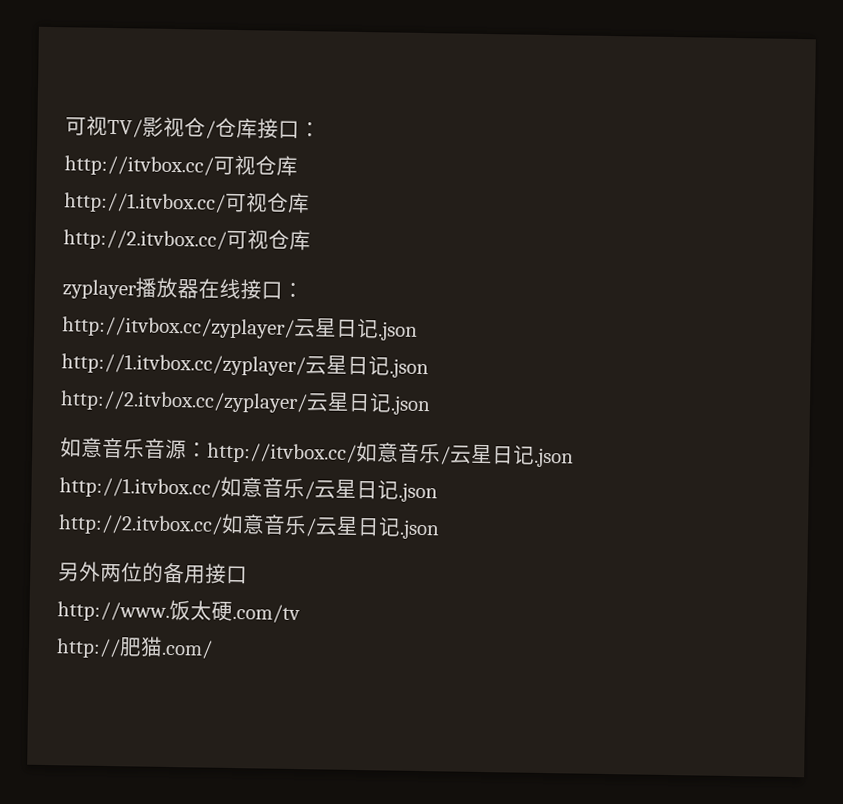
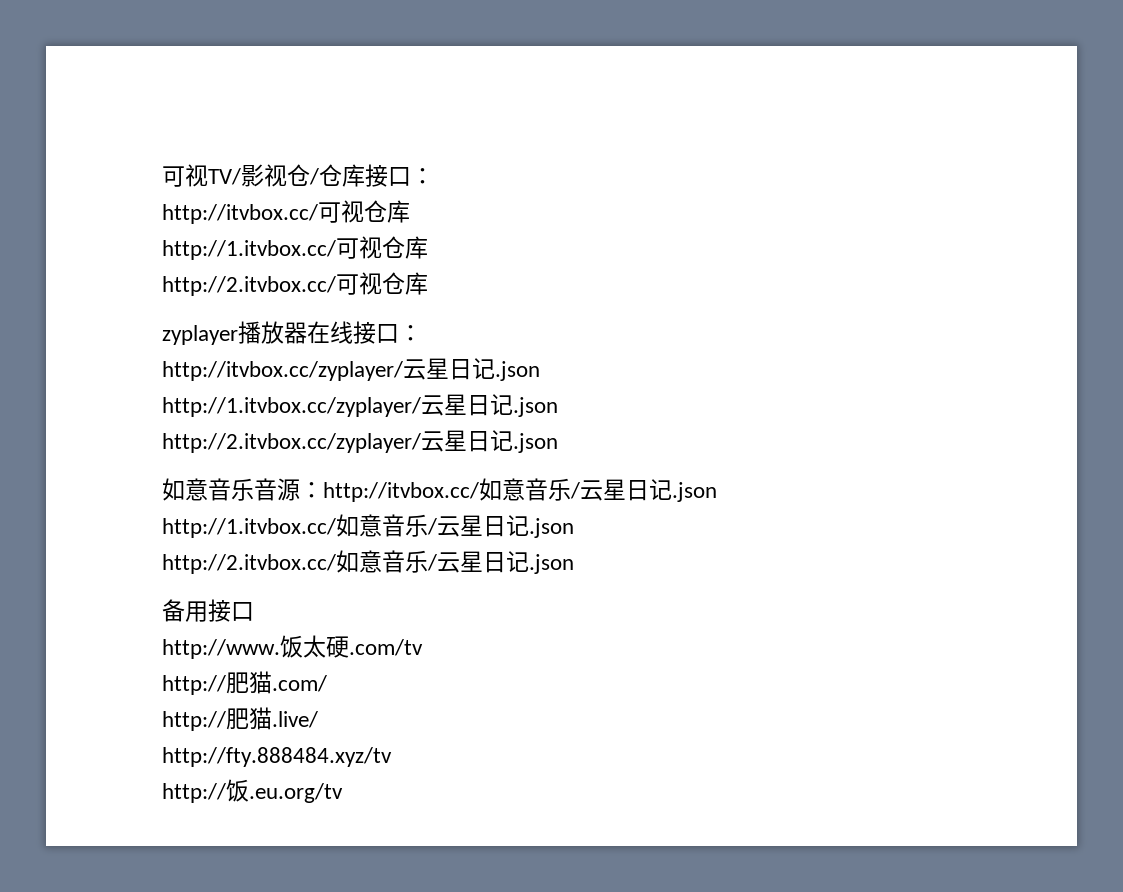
- 另外两位的备用接口
+ 备用接口
+ http://肥猫.live/
+ http://fty.888484.xyz/tv
+ http://饭.eu.org/tv

